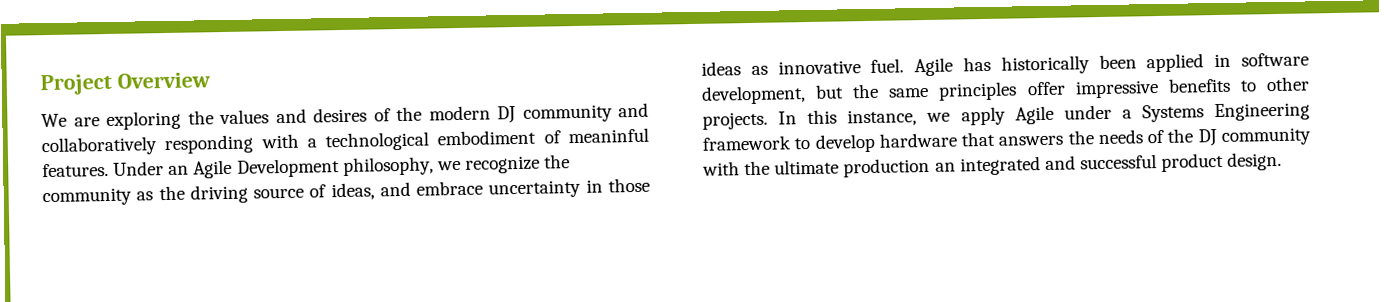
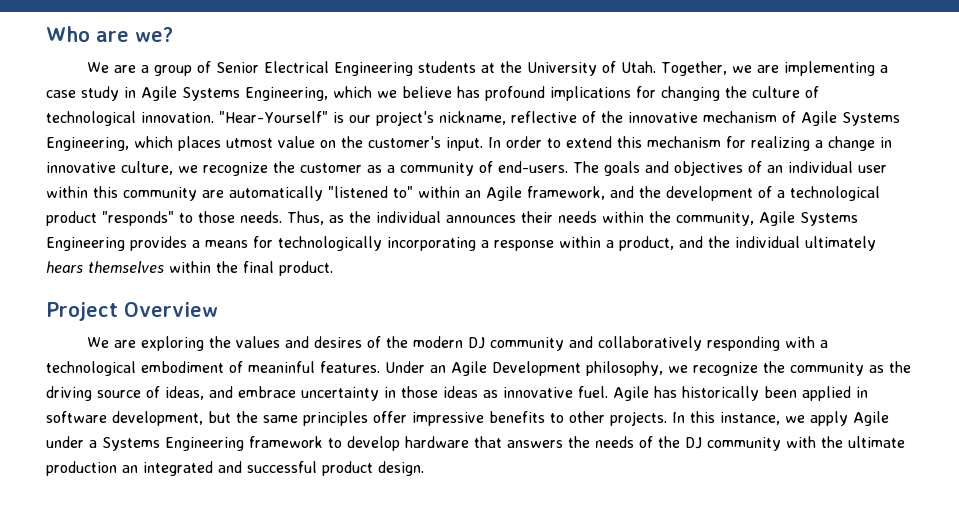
+ Who are we?
+ We are a group of Senior Electrical Engineering students at the University of Utah. Together, we are implementing a case study in Agile Systems Engineering, which we believe has profound implications for changing the culture of technological innovation. "Hear-Yourself" is our project's nickname, reflective of the innovative mechanism of Agile Systems Engineering, which places utmost value on the customer's input. In order to extend this mechanism for realizing a change in innovative culture, we recognize the customer as a community of end-users. The goals and objectives of an individual user within this community are automatically "listened to" within an Agile framework, and the development of a technological product "responds" to those needs. Thus, as the individual announces their needs within the community, Agile Systems Engineering provides a means for technologically incorporating a response within a product, and the individual ultimately hears themselves within the final product.

